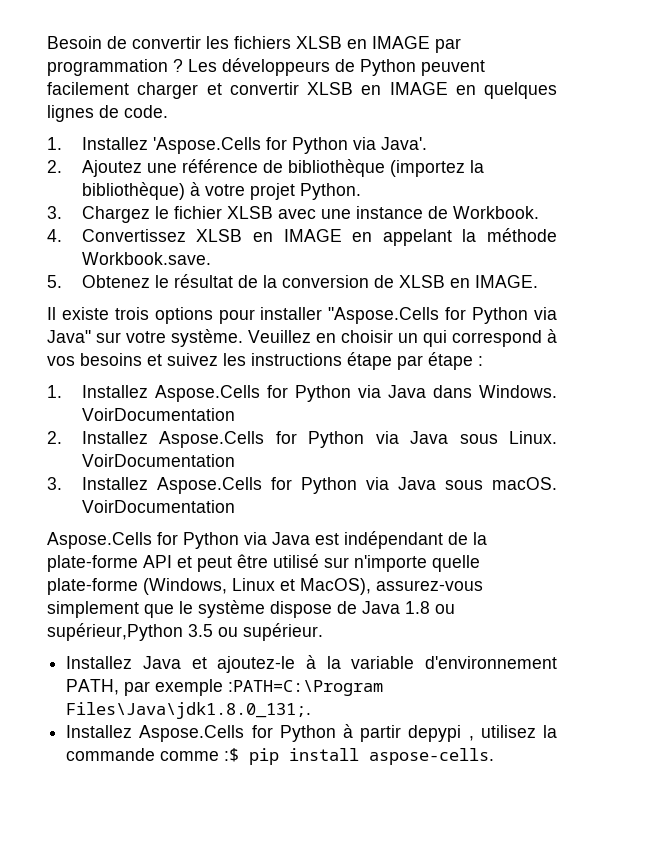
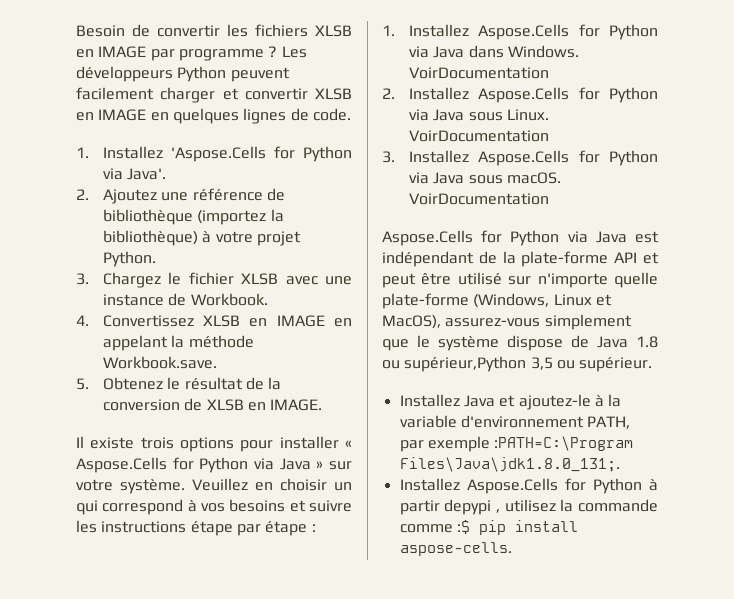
- Besoin de convertir les fichiers XLSB en IMAGE par programmation ?
+ Besoin de convertir les fichiers XLSB en IMAGE par programme ?
- Les développeurs de Python peuvent facilement charger et convertir XLSB en IMAGE en quelques lignes de code.
+ Les développeurs Python peuvent facilement charger et convertir XLSB en IMAGE en quelques lignes de code.
- Il existe trois options pour installer "Aspose.Cells for Python via Java" sur votre système.
+ Il existe trois options pour installer « Aspose.Cells for Python via Java » sur votre système.
- Veuillez en choisir un qui correspond à vos besoins et suivez les instructions étape par étape :
+ Veuillez en choisir un qui correspond à vos besoins et suivre les instructions étape par étape :
- Aspose.Cells for Python via Java est indépendant de la plate-forme API et peut être utilisé sur n'importe quelle plate-forme (Windows, Linux et MacOS), assurez-vous simplement que le système dispose de Java 1.8 ou supérieur,Python 3.5 ou supérieur.
+ Aspose.Cells for Python via Java est indépendant de la plate-forme API et peut être utilisé sur n'importe quelle plate-forme (Windows, Linux et MacOS), assurez-vous simplement que le système dispose de Java 1.8 ou supérieur,Python 3,5 ou supérieur.

